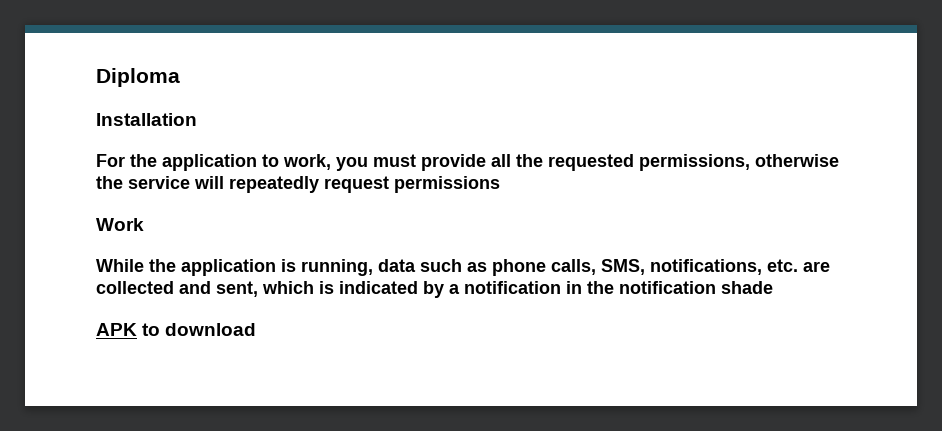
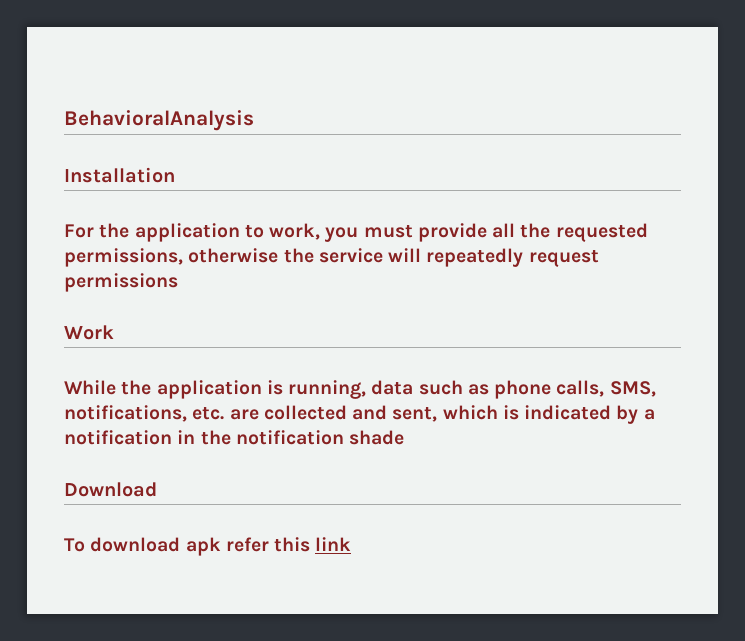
- Diploma
+ BehavioralAnalysis
- APK to download
+ Download
+ To download apk refer this link

